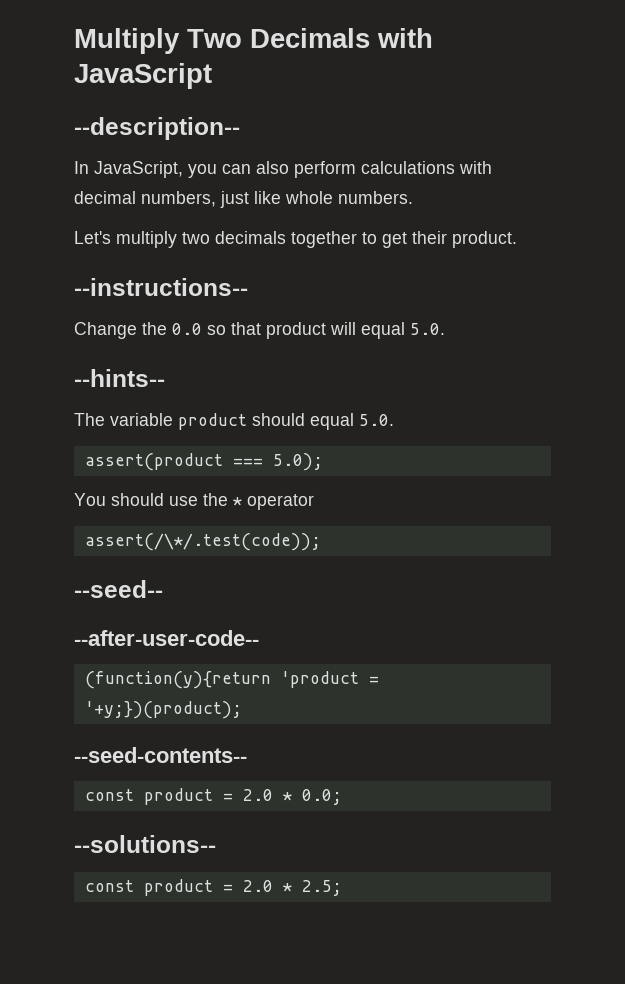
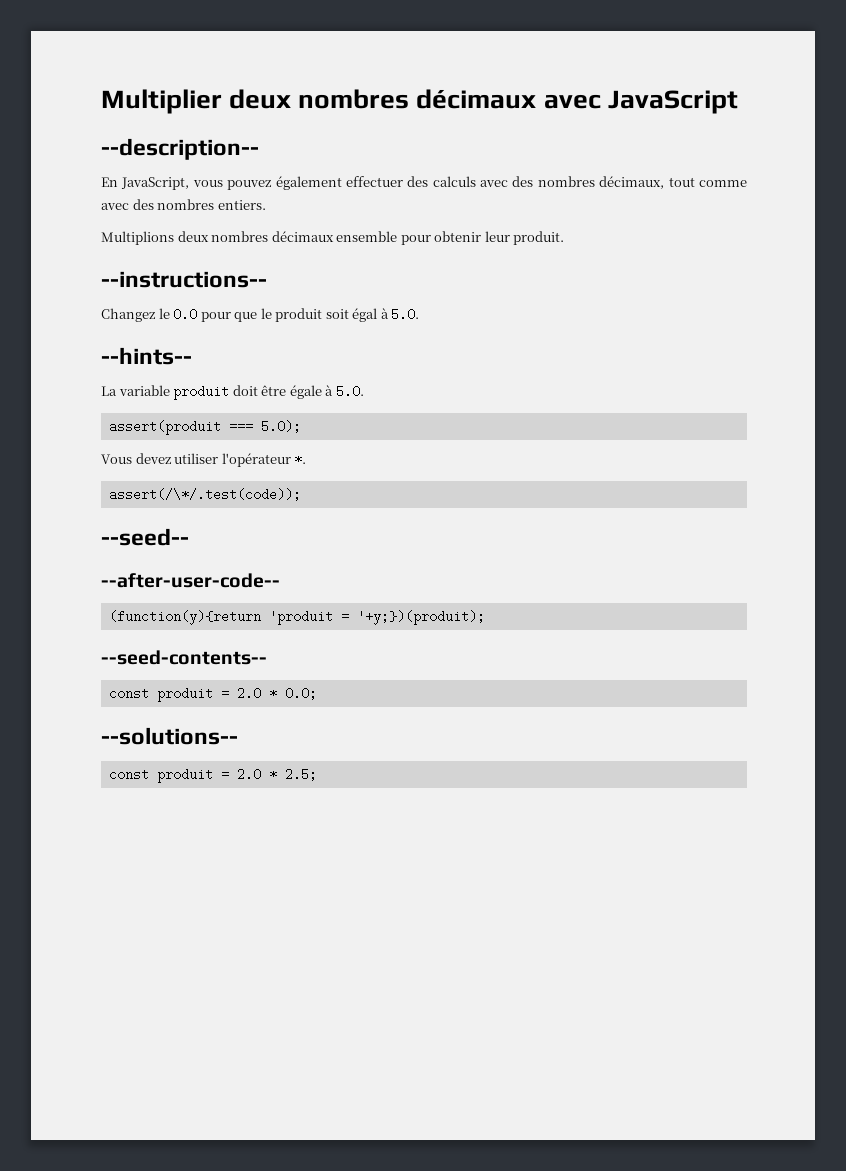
- Multiply Two Decimals with JavaScript
+ Multiplier deux nombres décimaux avec JavaScript
  --description--
- In JavaScript, you can also perform calculations with decimal numbers, just like whole numbers.
- Let's multiply two decimals together to get their product.
+ En JavaScript, vous pouvez également effectuer des calculs avec des nombres décimaux, tout comme avec des nombres entiers.
+ Multiplions deux nombres décimaux ensemble pour obtenir leur produit.
  --instructions--
- Change the 0.0 so that product will equal 5.0.
+ Changez le 0.0 pour que le produit soit égal à 5.0.
  --hints--
- The variable product should equal 5.0.
- assert(product === 5.0);
+ La variable produit doit être égale à 5.0.
+ assert(produit === 5.0);
- You should use the * operator
+ Vous devez utiliser l'opérateur *.
- (function(y){return 'product = '+y;})(product);
+ (function(y){return 'produit = '+y;})(produit);
- const product = 2.0 * 0.0;
+ const produit = 2.0 * 0.0;
- const product = 2.0 * 2.5;
+ const produit = 2.0 * 2.5;

